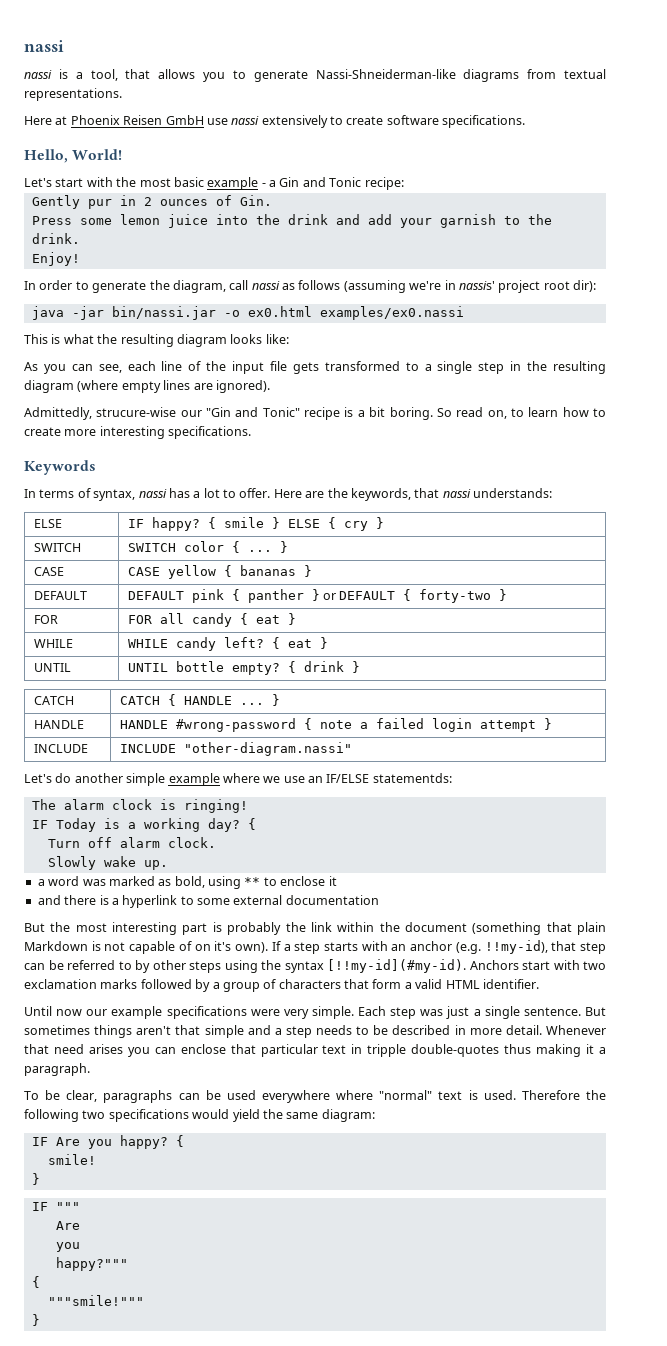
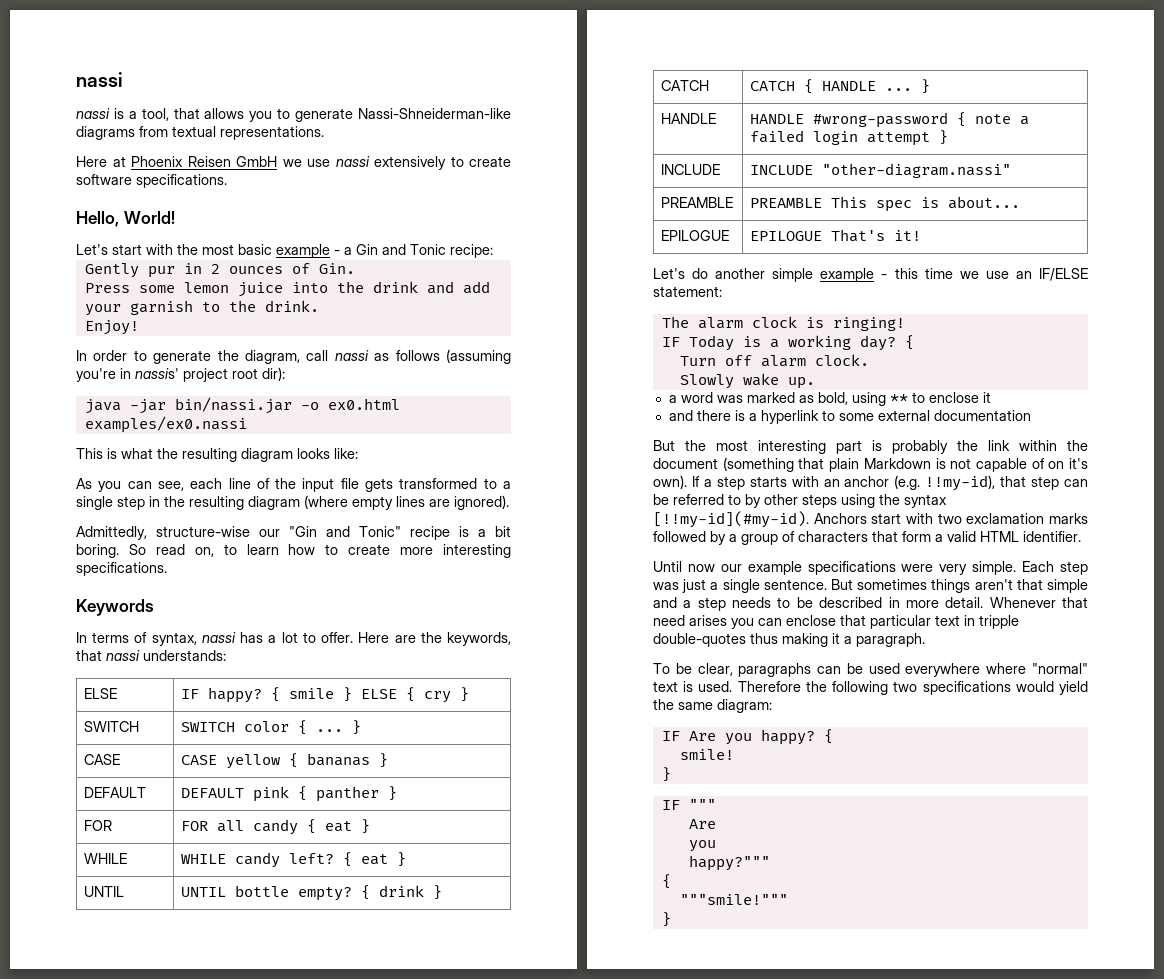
- Here at Phoenix Reisen GmbH use nassi extensively to create software specifications.
+ Here at Phoenix Reisen GmbH we use nassi extensively to create software specifications.
- In order to generate the diagram, call nassi as follows (assuming we're in nassis' project root dir):
+ In order to generate the diagram, call nassi as follows (assuming you're in nassis' project root dir):
- Admittedly, strucure-wise our "Gin and Tonic" recipe is a bit boring.
+ Admittedly, structure-wise our "Gin and Tonic" recipe is a bit boring.
- DEFAULT | DEFAULT pink { panther } or DEFAULT { forty-two }
+ DEFAULT | DEFAULT pink { panther }
+ PREAMBLE | PREAMBLE This spec is about...
+ EPILOGUE | EPILOGUE That's it!
- Let's do another simple example where we use an IF/ELSE statementds:
+ Let's do another simple example - this time we use an IF/ELSE statement:

